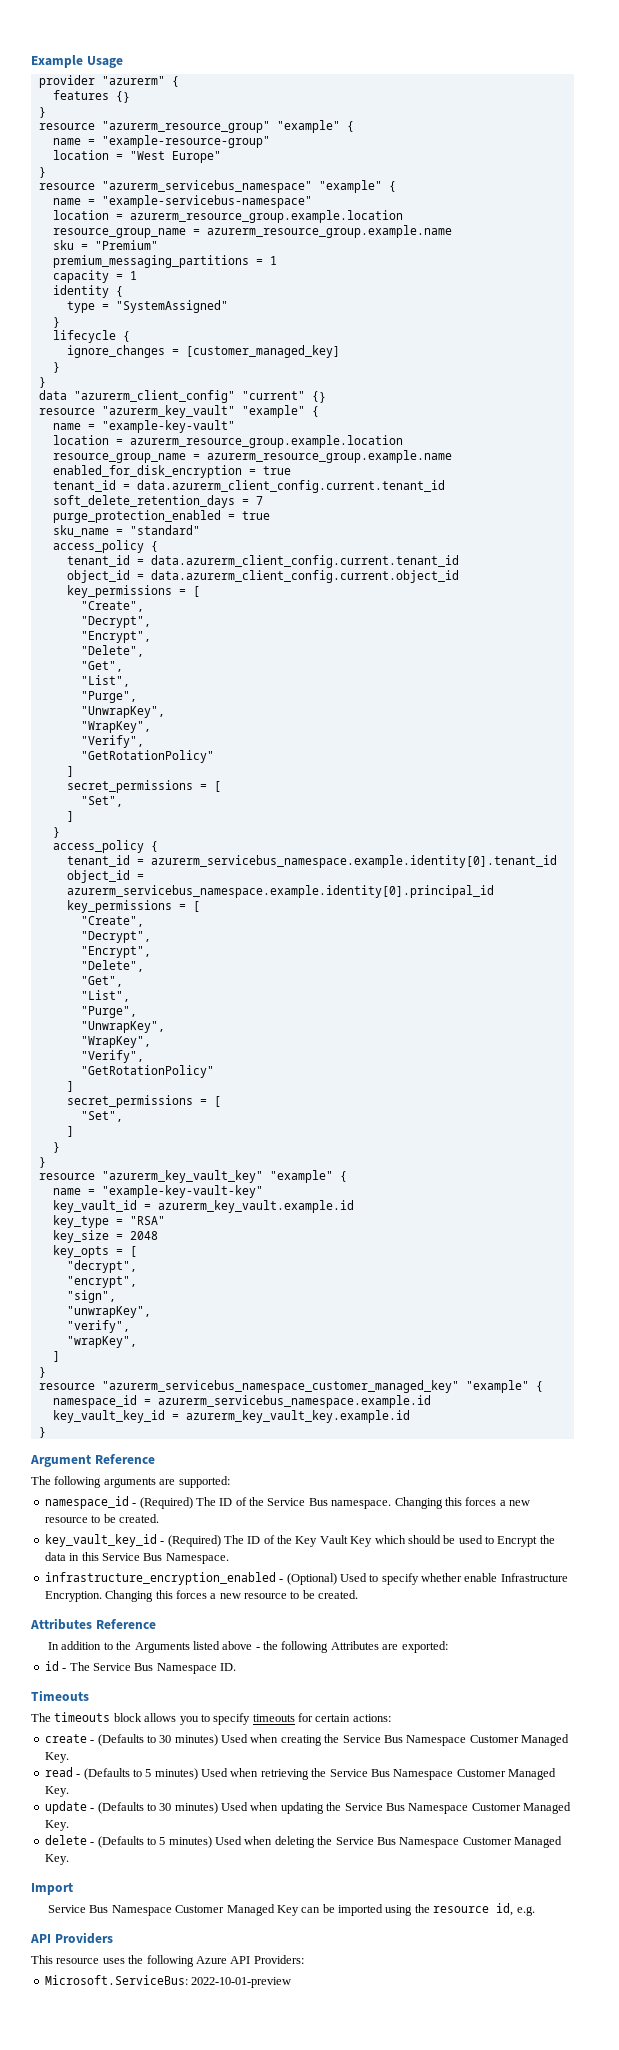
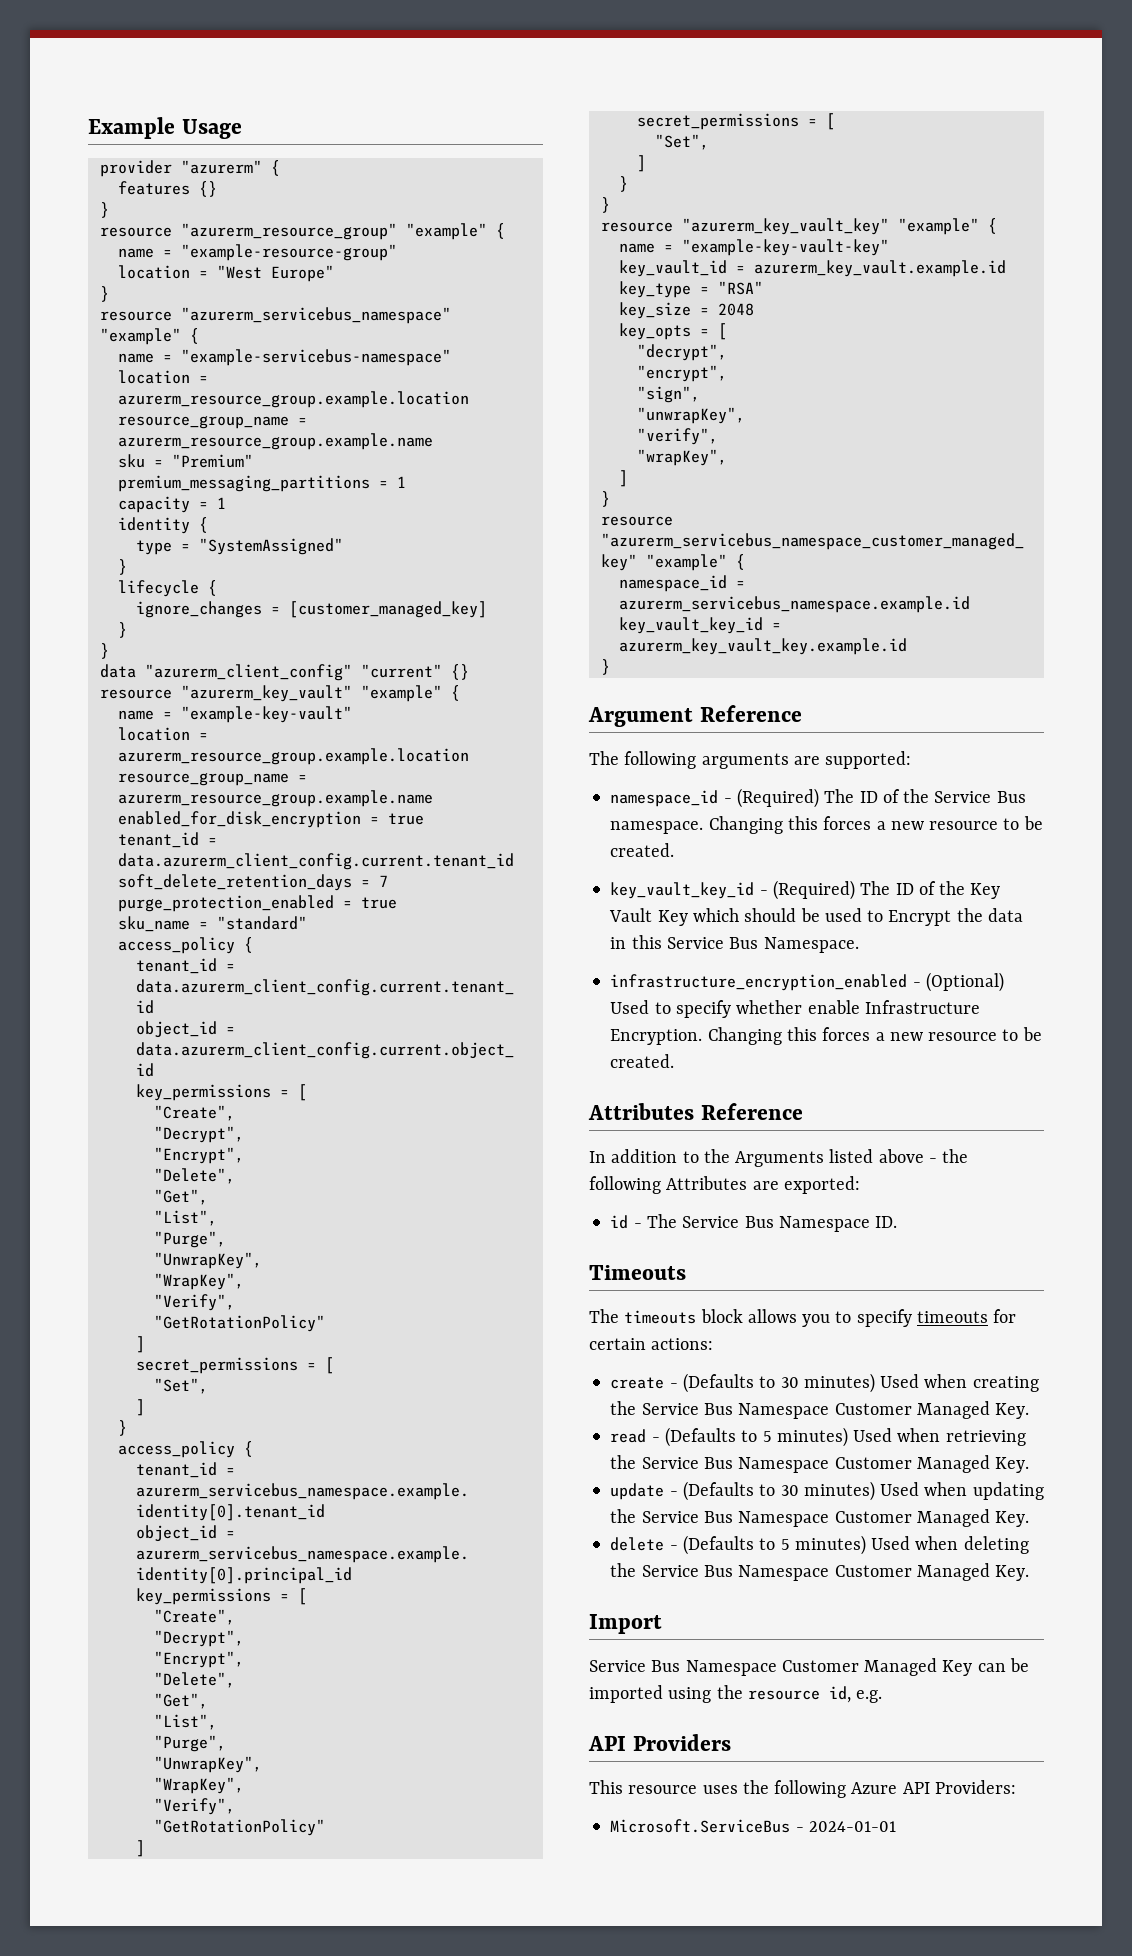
- Microsoft.ServiceBus: 2022-10-01-preview
+ Microsoft.ServiceBus - 2024-01-01

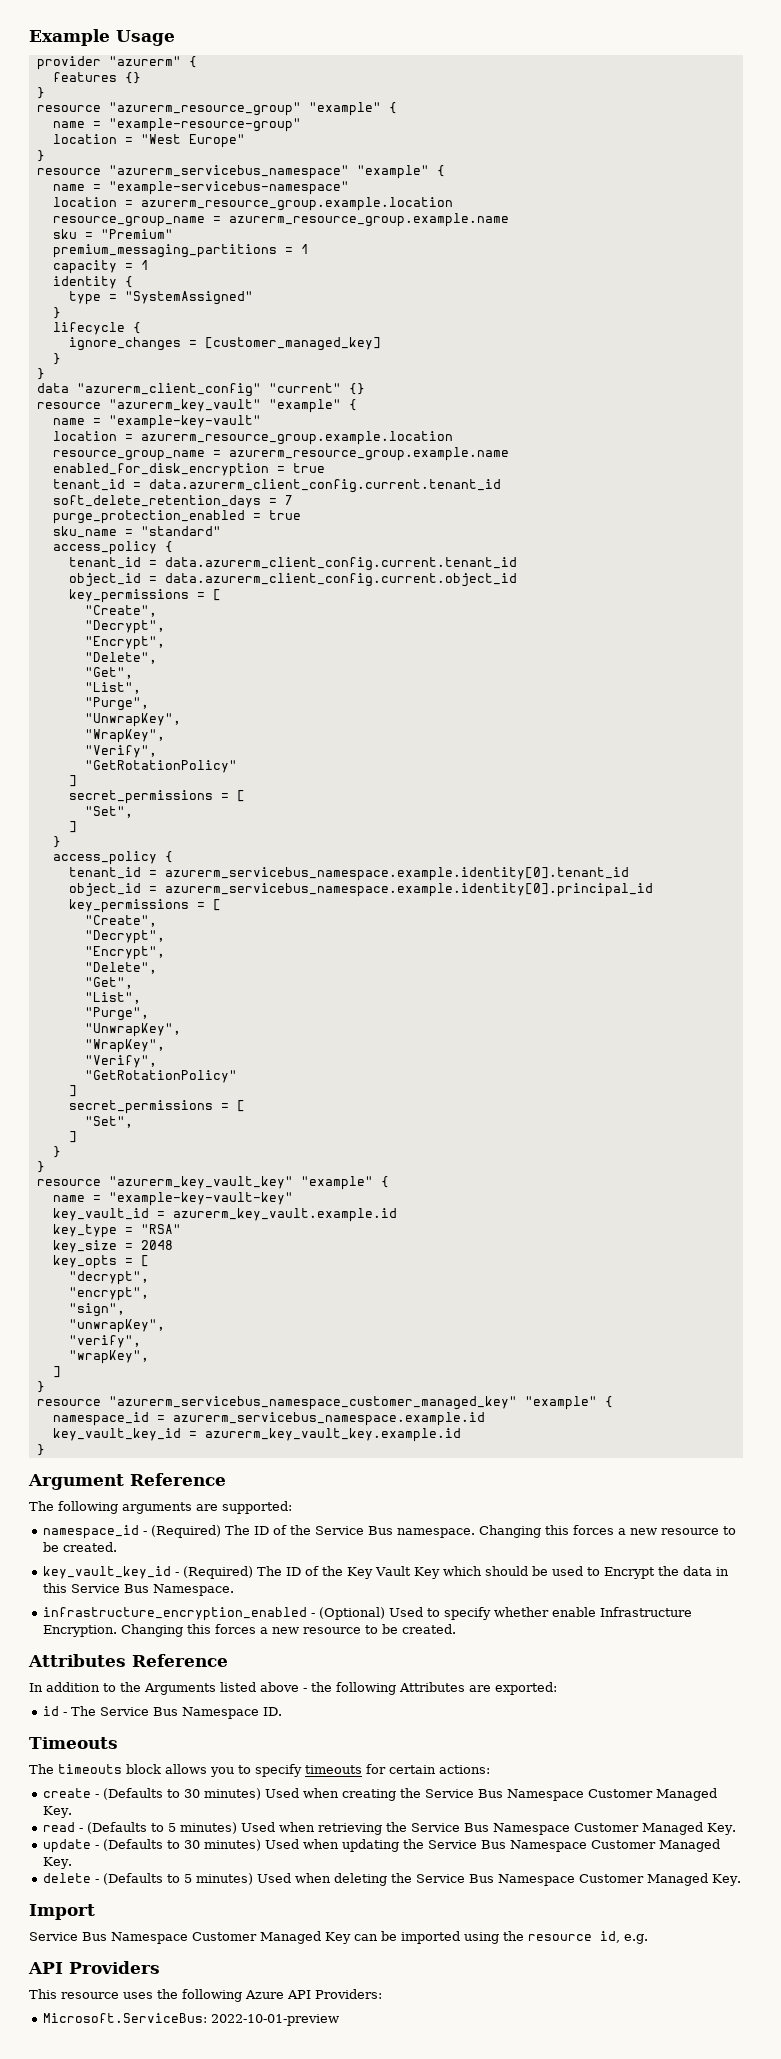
- Microsoft.ServiceBus - 2024-01-01
+ Microsoft.ServiceBus: 2022-10-01-preview

